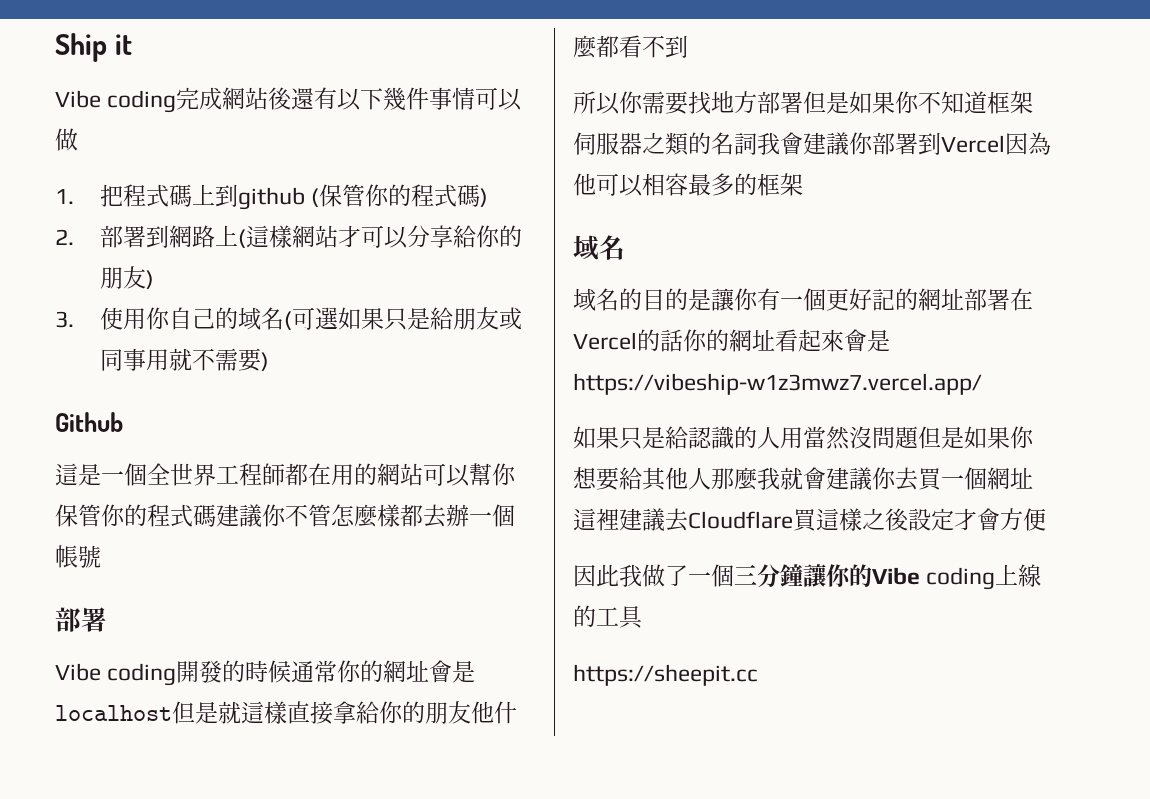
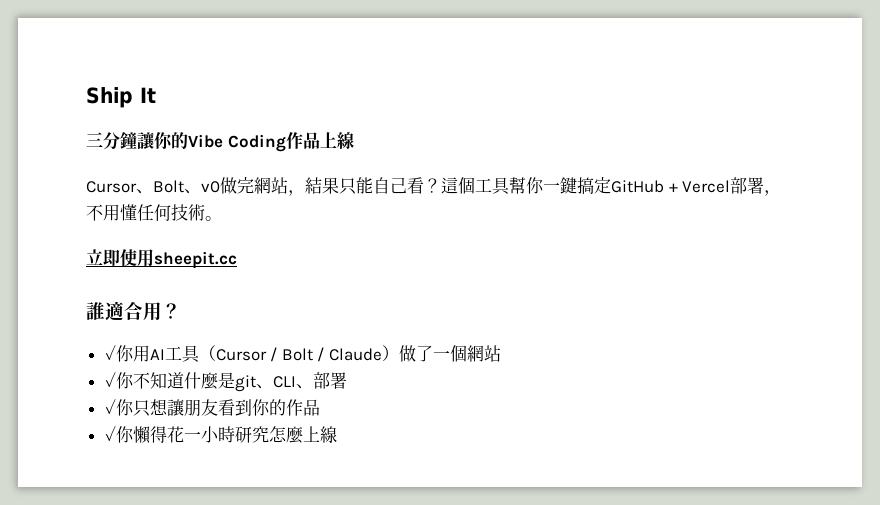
- Ship it
- Vibe coding完成網站後還有以下幾件事情可以做
- 1.把程式碼上到github (保管你的程式碼)
- 2.部署到網路上(這樣網站才可以分享給你的朋友)
- 3.使用你自己的域名(可選如果只是給朋友或同事用就不需要)
- Github
- 這是一個全世界工程師都在用的網站可以幫你保管你的程式碼建議你不管怎麼樣都去辦一個帳號
- 部署
- Vibe coding開發的時候通常你的網址會是localhost但是就這樣直接拿給你的朋友他什麼都看不到
- 所以你需要找地方部署但是如果你不知道框架伺服器之類的名詞我會建議你部署到Vercel因為他可以相容最多的框架
- 域名
- 域名的目的是讓你有一個更好記的網址部署在Vercel的話你的網址看起來會是https://vibeship-w1z3mwz7.vercel.app/
- 如果只是給認識的人用當然沒問題但是如果你想要給其他人那麼我就會建議你去買一個網址這裡建議去Cloudflare買這樣之後設定才會方便
- 因此我做了一個三分鐘讓你的Vibe coding上線的工具
- https://sheepit.cc
+ Ship It
+ 三分鐘讓你的Vibe Coding作品上線
+ Cursor、Bolt、v0做完網站，結果只能自己看？這個工具幫你一鍵搞定GitHub + Vercel部署，不用懂任何技術。
+ 立即使用sheepit.cc
+ 誰適合用？
+ ✓你用AI工具（Cursor / Bolt / Claude）做了一個網站
+ ✓你不知道什麼是git、CLI、部署
+ ✓你只想讓朋友看到你的作品
+ ✓你懶得花一小時研究怎麼上線

